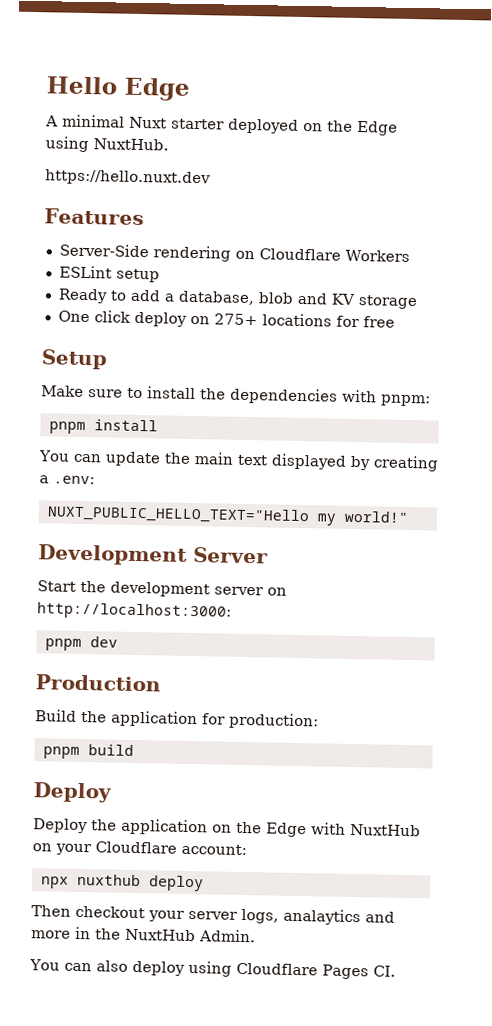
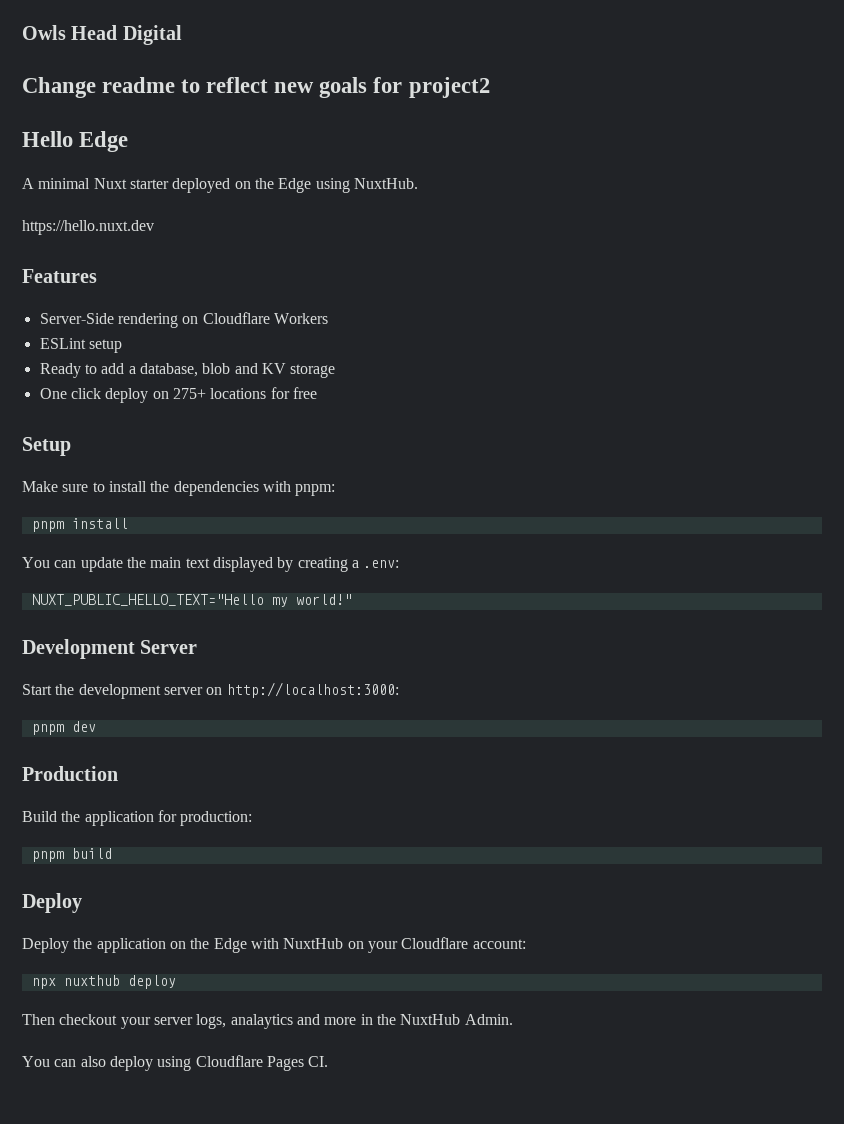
+ Owls Head Digital
+ Change readme to reflect new goals for project2

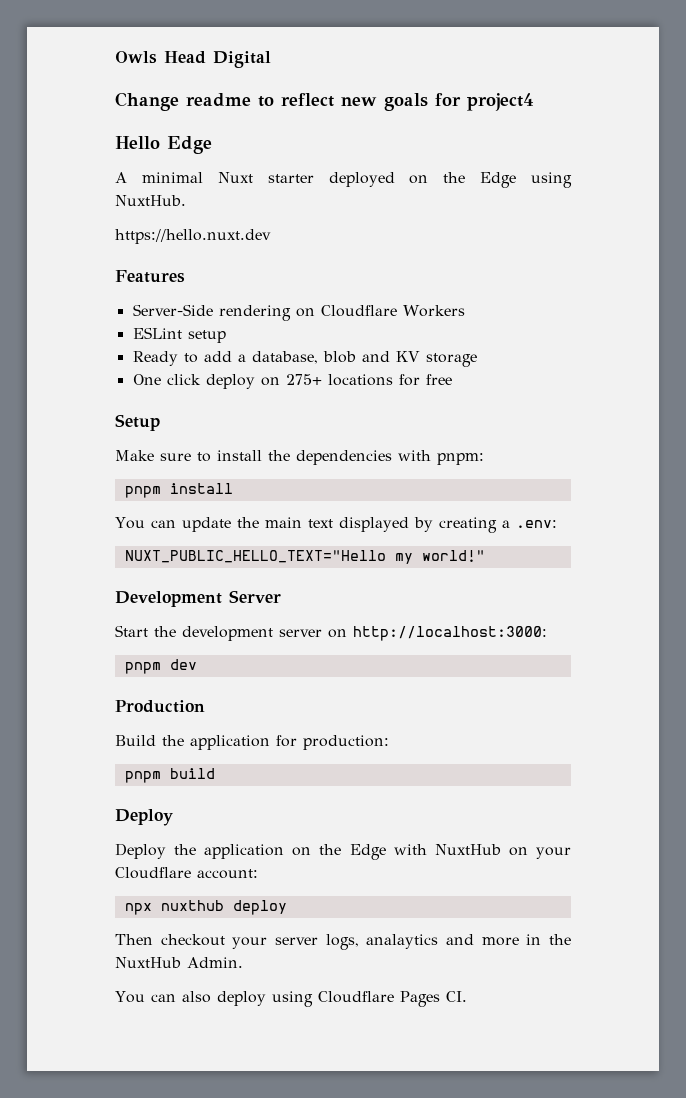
- Change readme to reflect new goals for project2
+ Change readme to reflect new goals for project4

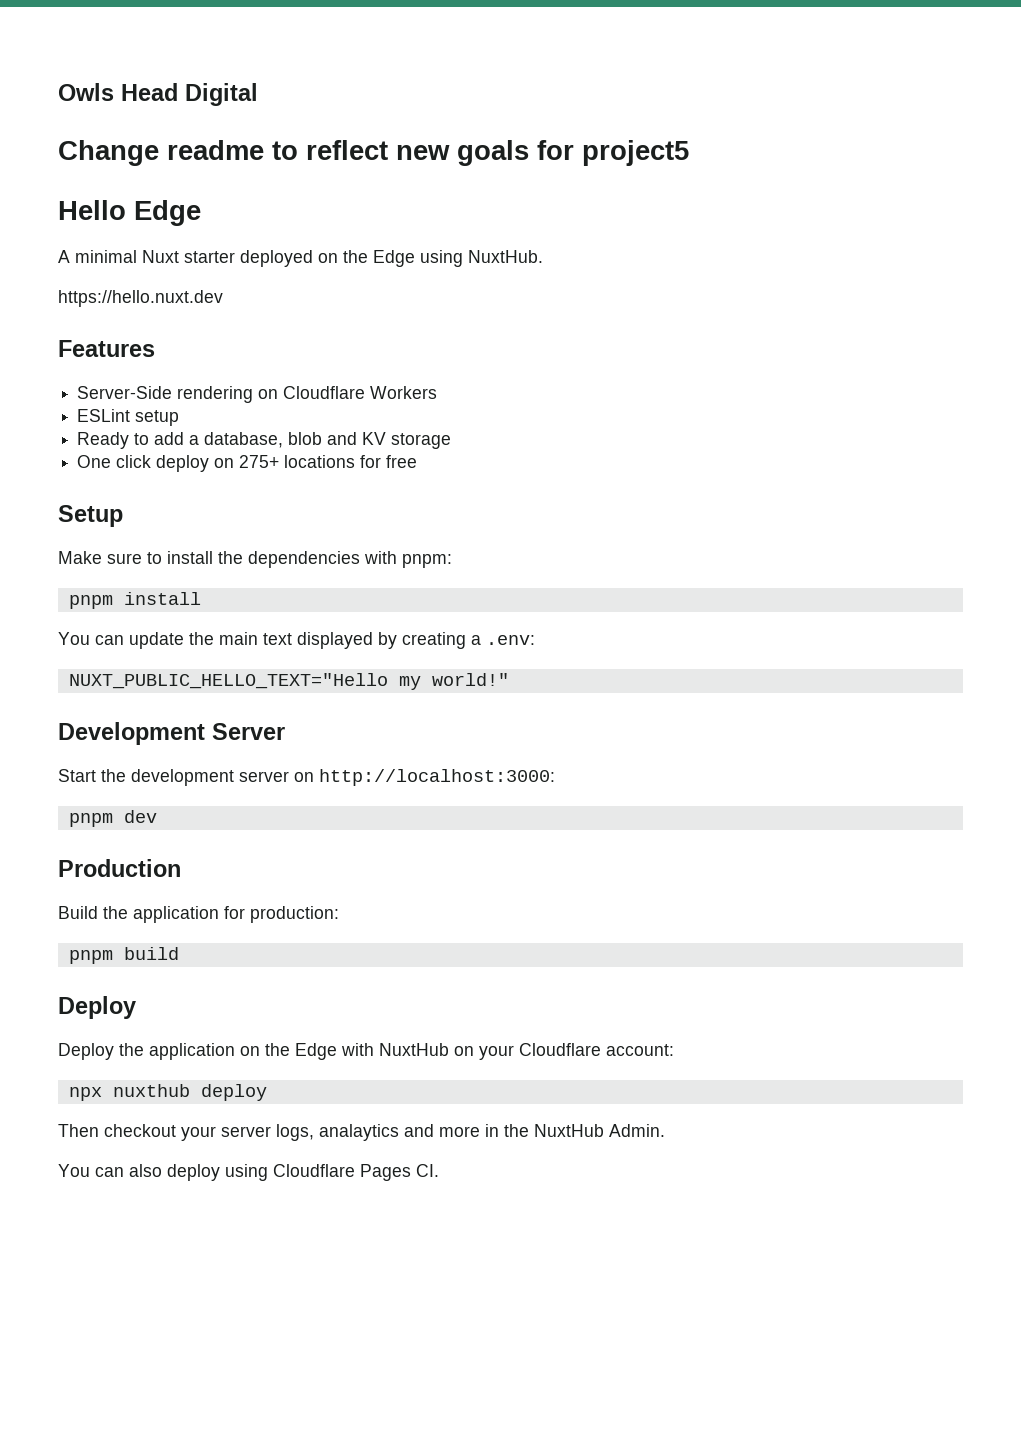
- Change readme to reflect new goals for project4
+ Change readme to reflect new goals for project5

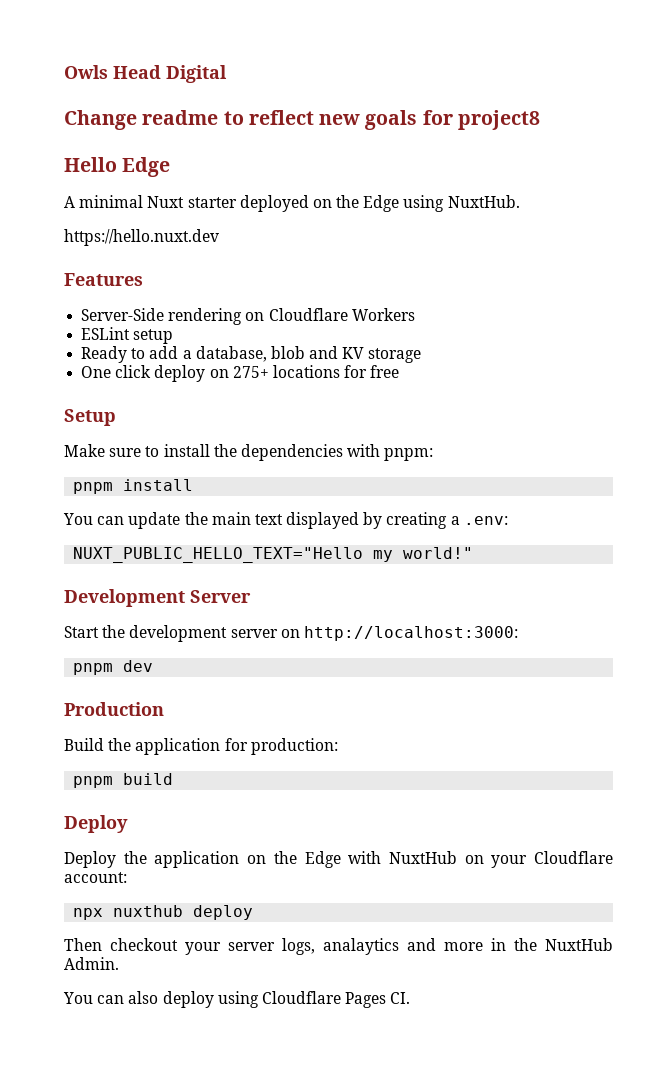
- Change readme to reflect new goals for project5
+ Change readme to reflect new goals for project8

